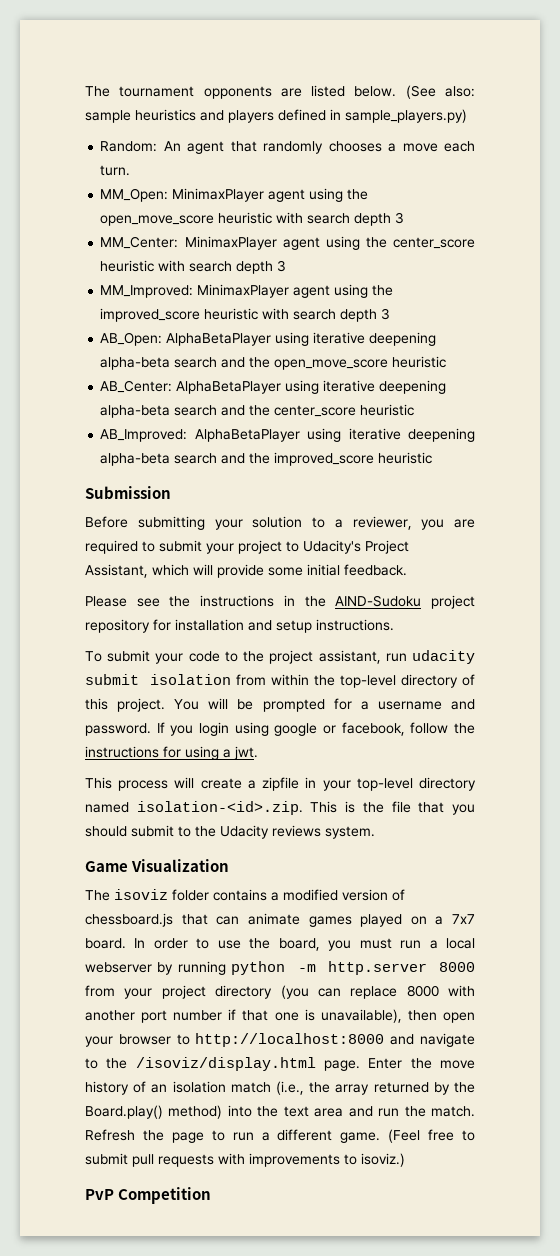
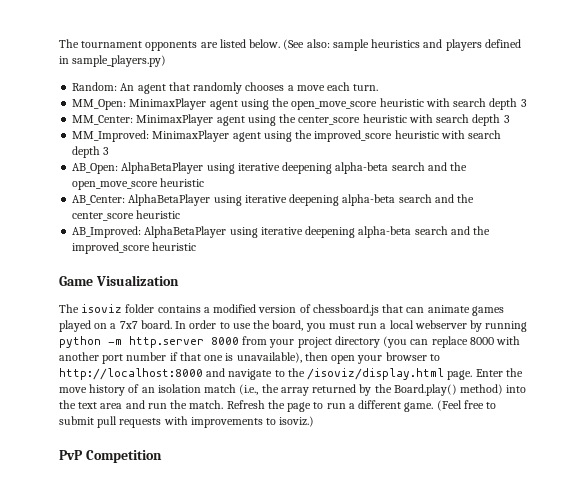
- Submission
- Before submitting your solution to a reviewer, you are required to submit your project to Udacity's Project Assistant, which will provide some initial feedback.
- Please see the instructions in the AIND-Sudoku project repository for installation and setup instructions.
- To submit your code to the project assistant, run udacity submit isolation from within the top-level directory of this project. You will be prompted for a username and password. If you login using google or facebook, follow the instructions for using a jwt.
- This process will create a zipfile in your top-level directory named isolation-<id>.zip. This is the file that you should submit to the Udacity reviews system.

